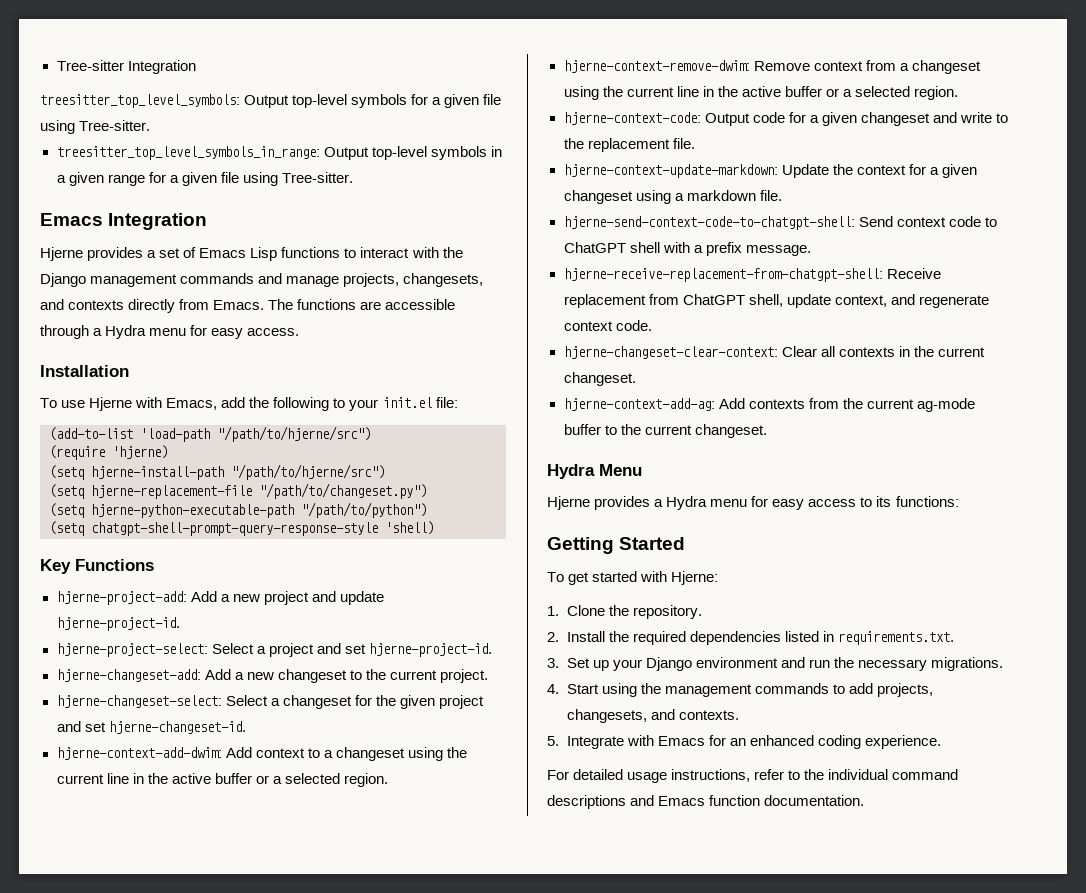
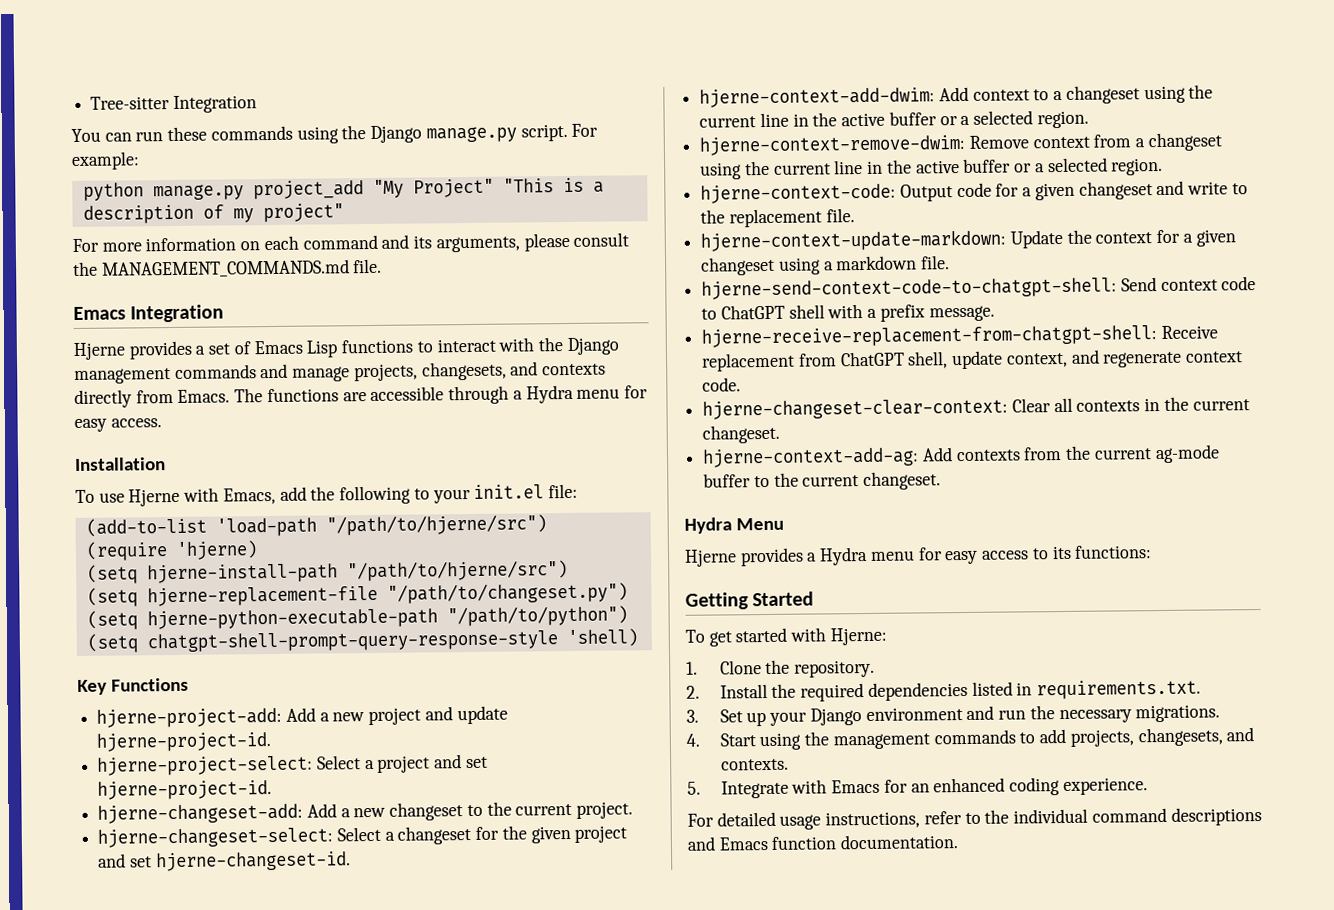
- treesitter_top_level_symbols: Output top-level symbols for a given file using Tree-sitter.
- treesitter_top_level_symbols_in_range: Output top-level symbols in a given range for a given file using Tree-sitter.
+ You can run these commands using the Django manage.py script. For example:
+ python manage.py project_add "My Project" "This is a description of my project"
+ For more information on each command and its arguments, please consult the MANAGEMENT_COMMANDS.md file.

